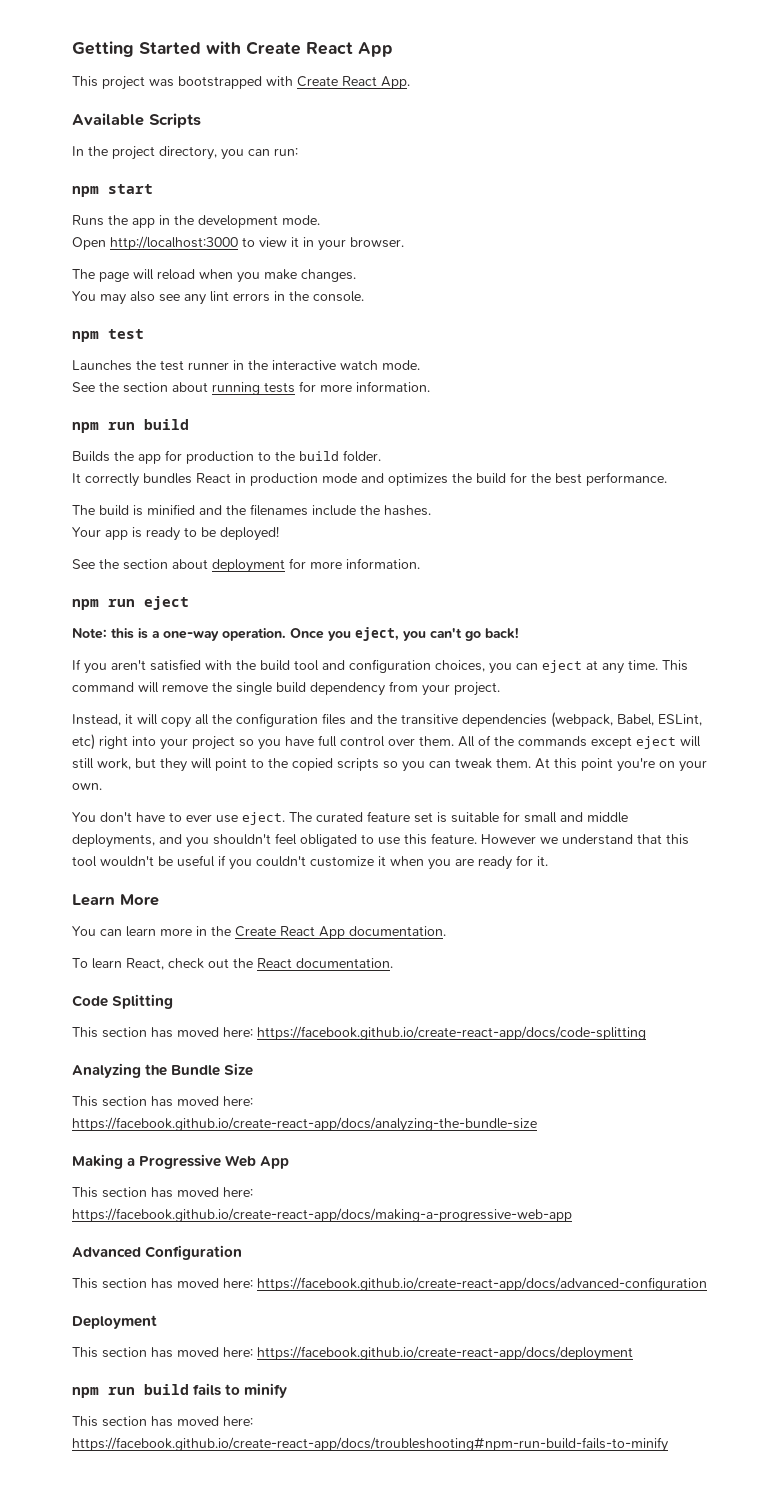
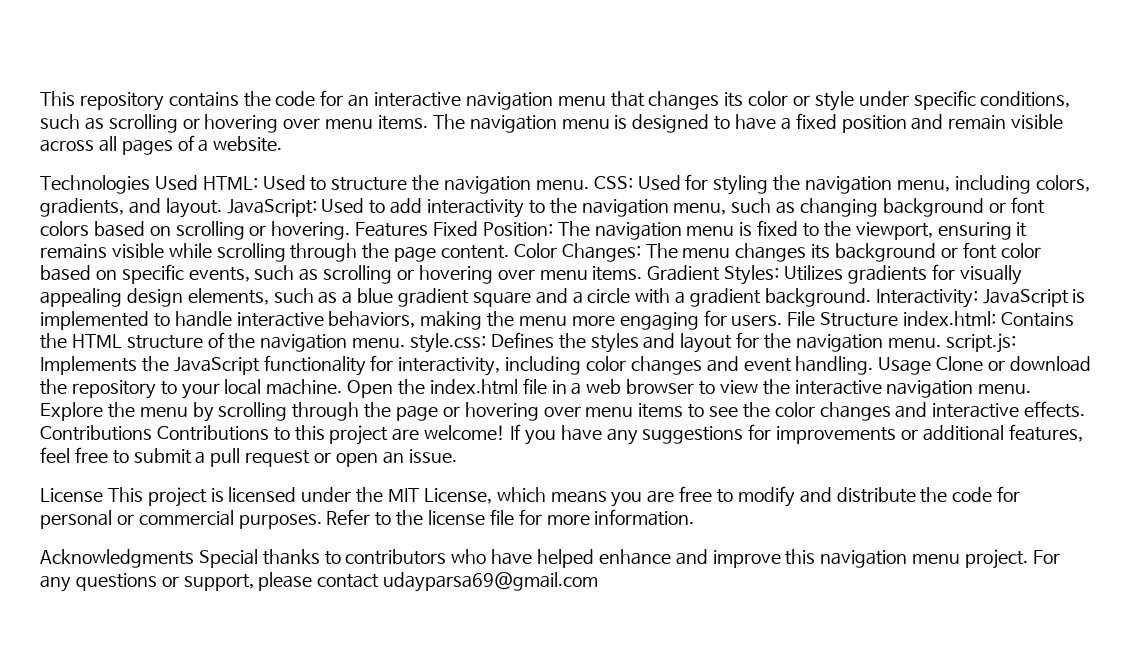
- Getting Started with Create React App
- This project was bootstrapped with Create React App.
- Available Scripts
- In the project directory, you can run:
- npm start
- Runs the app in the development mode.
- Open http://localhost:3000 to view it in your browser.
- The page will reload when you make changes.
- You may also see any lint errors in the console.
- npm test
- Launches the test runner in the interactive watch mode.
- See the section about running tests for more information.
- npm run build
- Builds the app for production to the build folder.
- It correctly bundles React in production mode and optimizes the build for the best performance.
- The build is minified and the filenames include the hashes.
- Your app is ready to be deployed!
- See the section about deployment for more information.
- npm run eject
- Note: this is a one-way operation. Once you eject, you can't go back!
- If you aren't satisfied with the build tool and configuration choices, you can eject at any time. This command will remove the single build dependency from your project.
- Instead, it will copy all the configuration files and the transitive dependencies (webpack, Babel, ESLint, etc) right into your project so you have full control over them. All of the commands except eject will still work, but they will point to the copied scripts so you can tweak them. At this point you're on your own.
- You don't have to ever use eject. The curated feature set is suitable for small and middle deployments, and you shouldn't feel obligated to use this feature. However we understand that this tool wouldn't be useful if you couldn't customize it when you are ready for it.
- Learn More
- You can learn more in the Create React App documentation.
- To learn React, check out the React documentation.
- Code Splitting
- This section has moved here: https://facebook.github.io/create-react-app/docs/code-splitting
- Analyzing the Bundle Size
- This section has moved here: https://facebook.github.io/create-react-app/docs/analyzing-the-bundle-size
- Making a Progressive Web App
- This section has moved here: https://facebook.github.io/create-react-app/docs/making-a-progressive-web-app
- Advanced Configuration
- This section has moved here: https://facebook.github.io/create-react-app/docs/advanced-configuration
- Deployment
- This section has moved here: https://facebook.github.io/create-react-app/docs/deployment
- npm run build fails to minify
- This section has moved here: https://facebook.github.io/create-react-app/docs/troubleshooting#npm-run-build-fails-to-minify
+ This repository contains the code for an interactive navigation menu that changes its color or style under specific conditions, such as scrolling or hovering over menu items. The navigation menu is designed to have a fixed position and remain visible across all pages of a website.
+ Technologies Used HTML: Used to structure the navigation menu. CSS: Used for styling the navigation menu, including colors, gradients, and layout. JavaScript: Used to add interactivity to the navigation menu, such as changing background or font colors based on scrolling or hovering. Features Fixed Position: The navigation menu is fixed to the viewport, ensuring it remains visible while scrolling through the page content. Color Changes: The menu changes its background or font color based on specific events, such as scrolling or hovering over menu items. Gradient Styles: Utilizes gradients for visually appealing design elements, such as a blue gradient square and a circle with a gradient background. Interactivity: JavaScript is implemented to handle interactive behaviors, making the menu more engaging for users. File Structure index.html: Contains the HTML structure of the navigation menu. style.css: Defines the styles and layout for the navigation menu. script.js: Implements the JavaScript functionality for interactivity, including color changes and event handling. Usage Clone or download the repository to your local machine. Open the index.html file in a web browser to view the interactive navigation menu. Explore the menu by scrolling through the page or hovering over menu items to see the color changes and interactive effects. Contributions Contributions to this project are welcome! If you have any suggestions for improvements or additional features, feel free to submit a pull request or open an issue.
+ License This project is licensed under the MIT License, which means you are free to modify and distribute the code for personal or commercial purposes. Refer to the license file for more information.
+ Acknowledgments Special thanks to contributors who have helped enhance and improve this navigation menu project. For any questions or support, please contact udayparsa69@gmail.com

